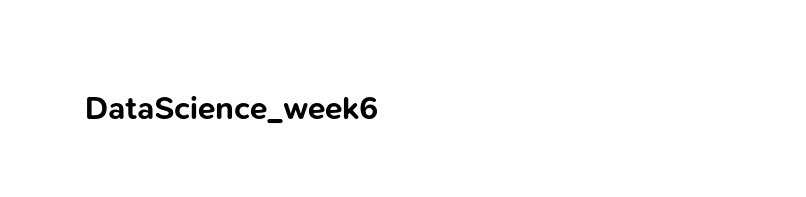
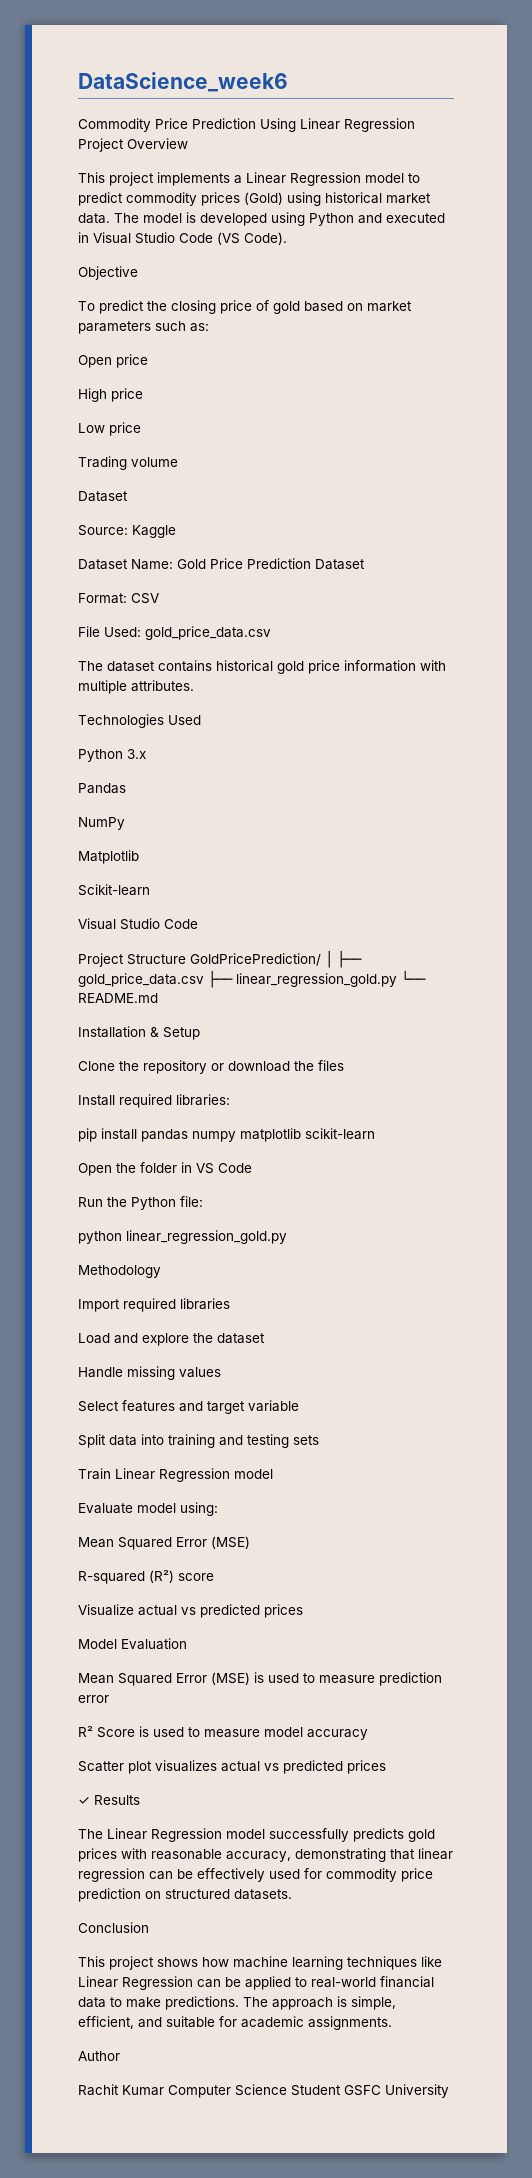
+ Commodity Price Prediction Using Linear Regression Project Overview
+ This project implements a Linear Regression model to predict commodity prices (Gold) using historical market data. The model is developed using Python and executed in Visual Studio Code (VS Code).
+ Objective
+ To predict the closing price of gold based on market parameters such as:
+ Open price
+ High price
+ Low price
+ Trading volume
+ Dataset
+ Source: Kaggle
+ Dataset Name: Gold Price Prediction Dataset
+ Format: CSV
+ File Used: gold_price_data.csv
+ The dataset contains historical gold price information with multiple attributes.
+ Technologies Used
+ Python 3.x
+ Pandas
+ NumPy
+ Matplotlib
+ Scikit-learn
+ Visual Studio Code
+ Project Structure GoldPricePrediction/ │ ├── gold_price_data.csv ├── linear_regression_gold.py └── README.md
+ Installation & Setup
+ Clone the repository or download the files
+ Install required libraries:
+ pip install pandas numpy matplotlib scikit-learn
+ Open the folder in VS Code
+ Run the Python file:
+ python linear_regression_gold.py
+ Methodology
+ Import required libraries
+ Load and explore the dataset
+ Handle missing values
+ Select features and target variable
+ Split data into training and testing sets
+ Train Linear Regression model
+ Evaluate model using:
+ Mean Squared Error (MSE)
+ R-squared (R²) score
+ Visualize actual vs predicted prices
+ Model Evaluation
+ Mean Squared Error (MSE) is used to measure prediction error
+ R² Score is used to measure model accuracy
+ Scatter plot visualizes actual vs predicted prices
+ ✓ Results
+ The Linear Regression model successfully predicts gold prices with reasonable accuracy, demonstrating that linear regression can be effectively used for commodity price prediction on structured datasets.
+ Conclusion
+ This project shows how machine learning techniques like Linear Regression can be applied to real-world financial data to make predictions. The approach is simple, efficient, and suitable for academic assignments.
+ Author
+ Rachit Kumar Computer Science Student GSFC University

